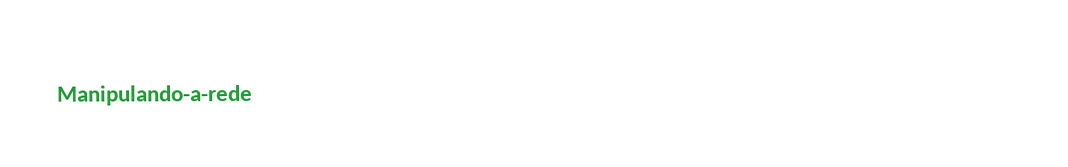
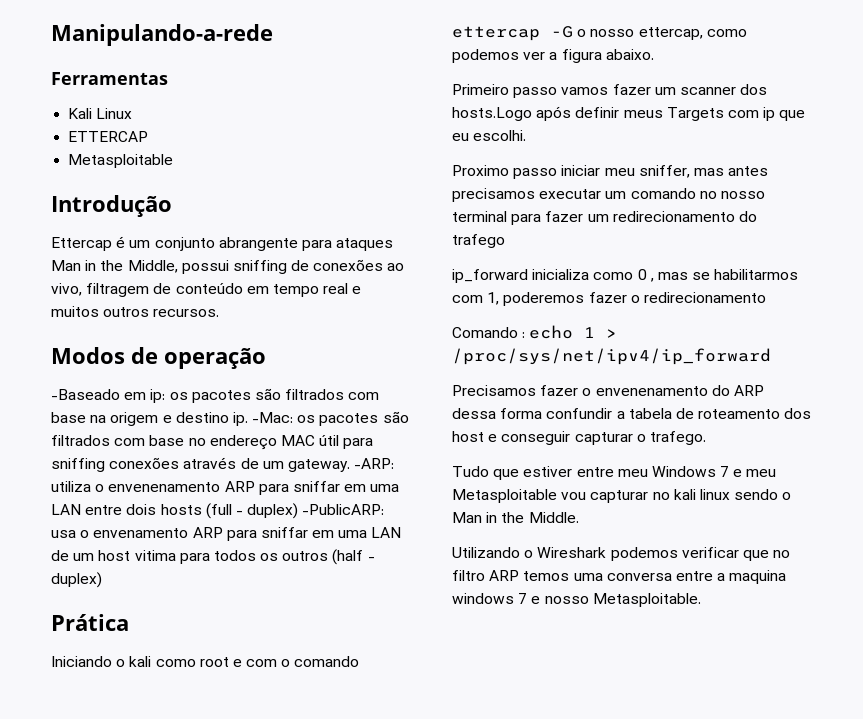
+ Ferramentas
+ Kali Linux
+ ETTERCAP
+ Metasploitable
+ Introdução
+ Ettercap é um conjunto abrangente para ataques Man in the Middle, possui sniffing de conexões ao vivo, filtragem de conteúdo em tempo real e muitos outros recursos.
+ Modos de operação
+ -Baseado em ip: os pacotes são filtrados com base na origem e destino ip. -Mac: os pacotes são filtrados com base no endereço MAC útil para sniffing conexões através de um gateway. -ARP: utiliza o envenenamento ARP para sniffar em uma LAN entre dois hosts (full - duplex) -PublicARP: usa o envenamento ARP para sniffar em uma LAN de um host vitima para todos os outros (half - duplex)
+ Prática
+ Iniciando o kali como root e com o comando ettercap -G o nosso ettercap, como podemos ver a figura abaixo.
+ Primeiro passo vamos fazer um scanner dos hosts.Logo após definir meus Targets com ip que eu escolhi.
+ Proximo passo iniciar meu sniffer, mas antes precisamos executar um comando no nosso terminal para fazer um redirecionamento do trafego
+ ip_forward inicializa como 0 , mas se habilitarmos com 1, poderemos fazer o redirecionamento
+ Comando : echo 1 > /proc/sys/net/ipv4/ip_forward
+ Precisamos fazer o envenenamento do ARP dessa forma confundir a tabela de roteamento dos host e conseguir capturar o trafego.
+ Tudo que estiver entre meu Windows 7 e meu Metasploitable vou capturar no kali linux sendo o Man in the Middle.
+ Utilizando o Wireshark podemos verificar que no filtro ARP temos uma conversa entre a maquina windows 7 e nosso Metasploitable.

